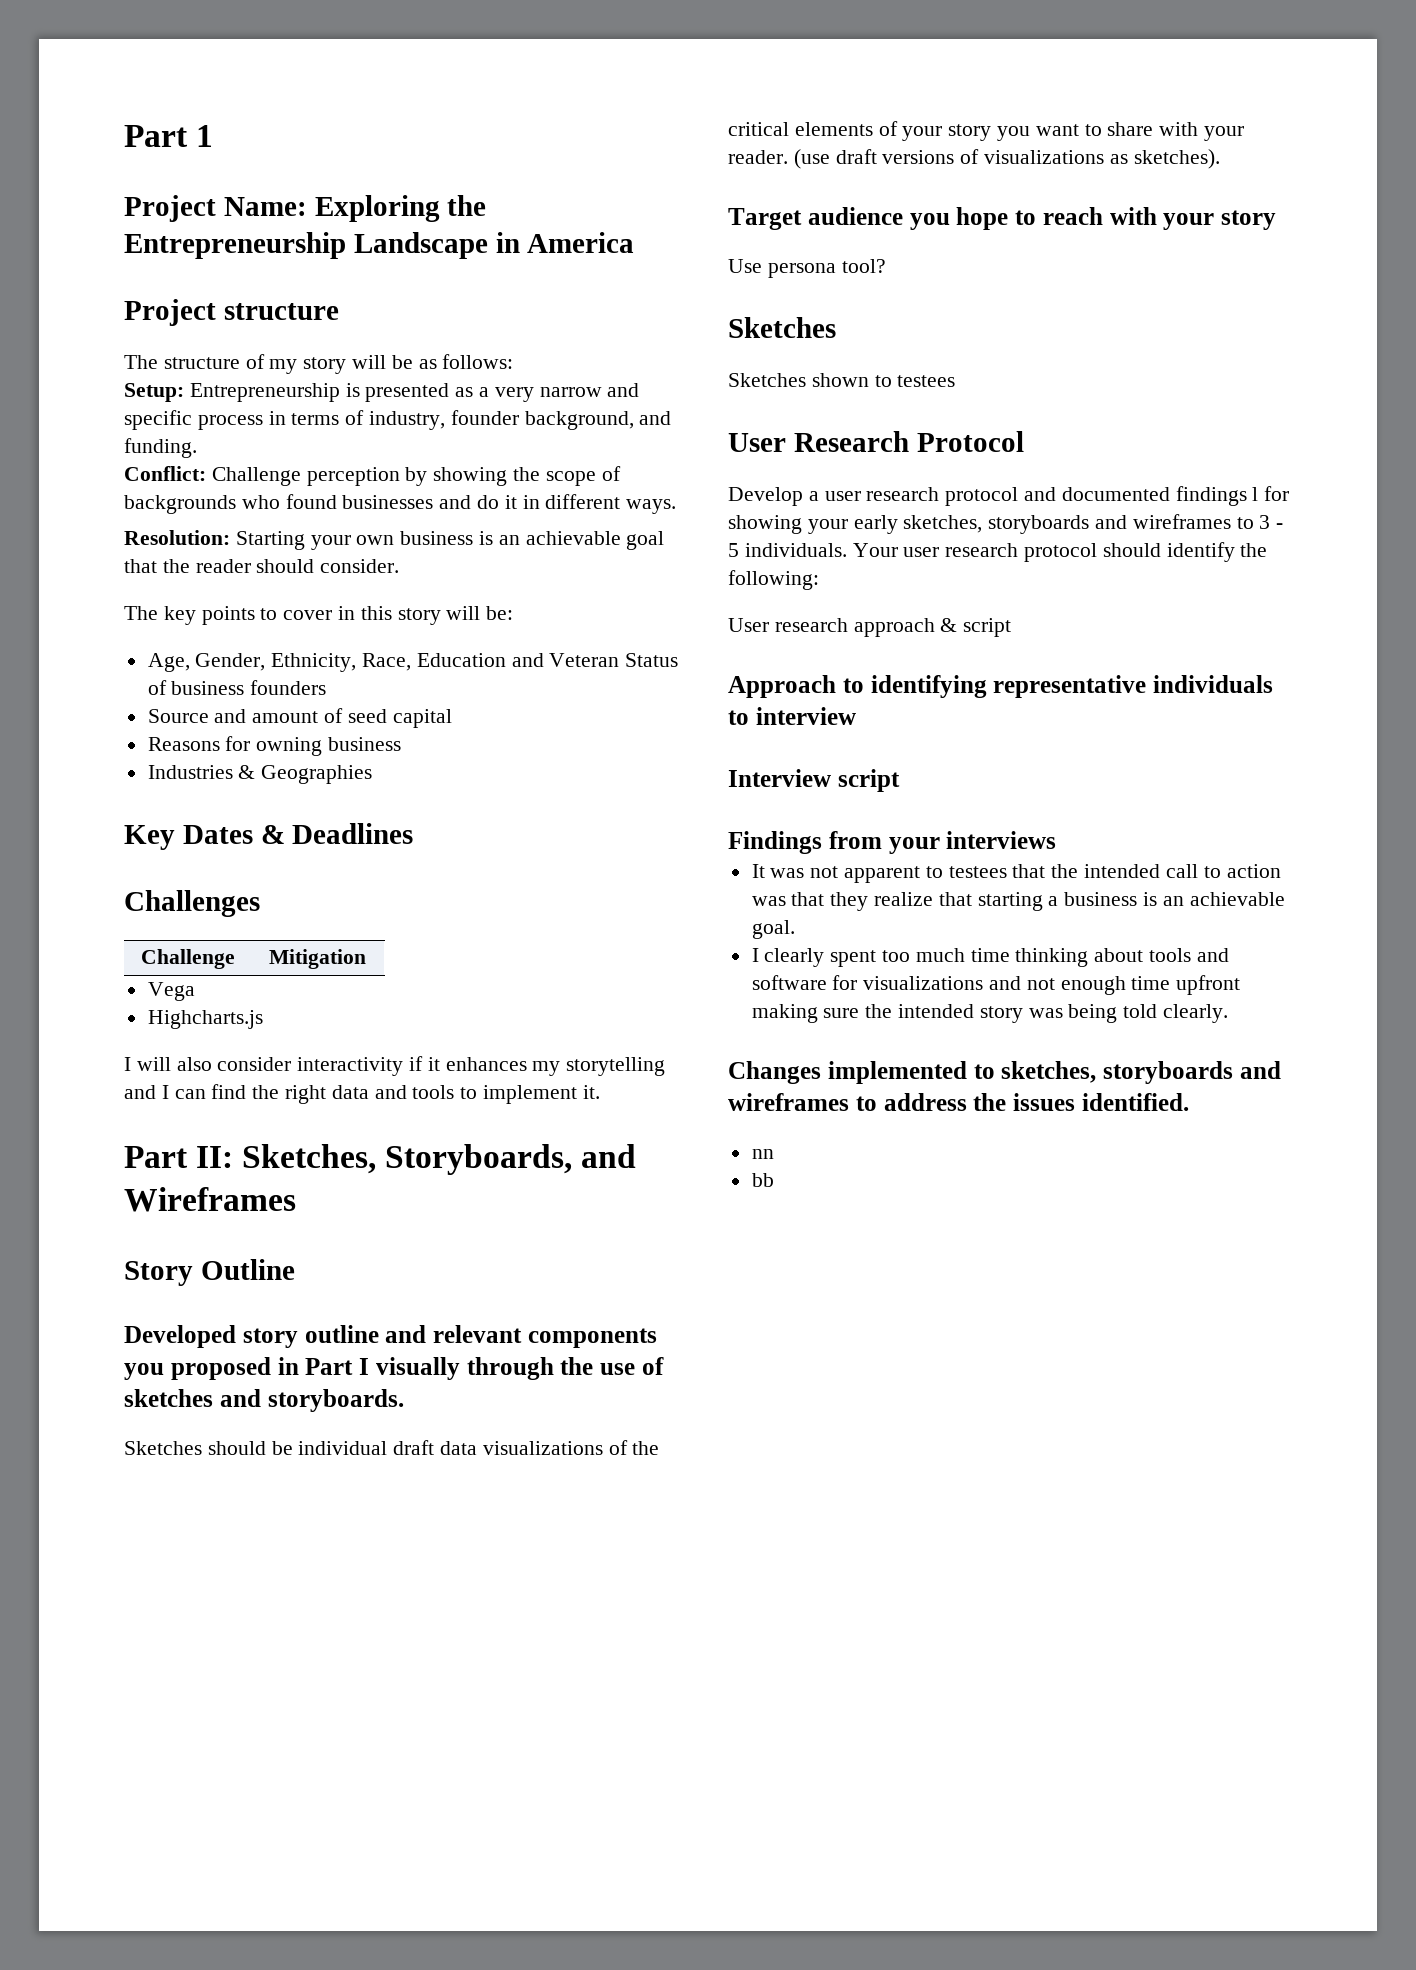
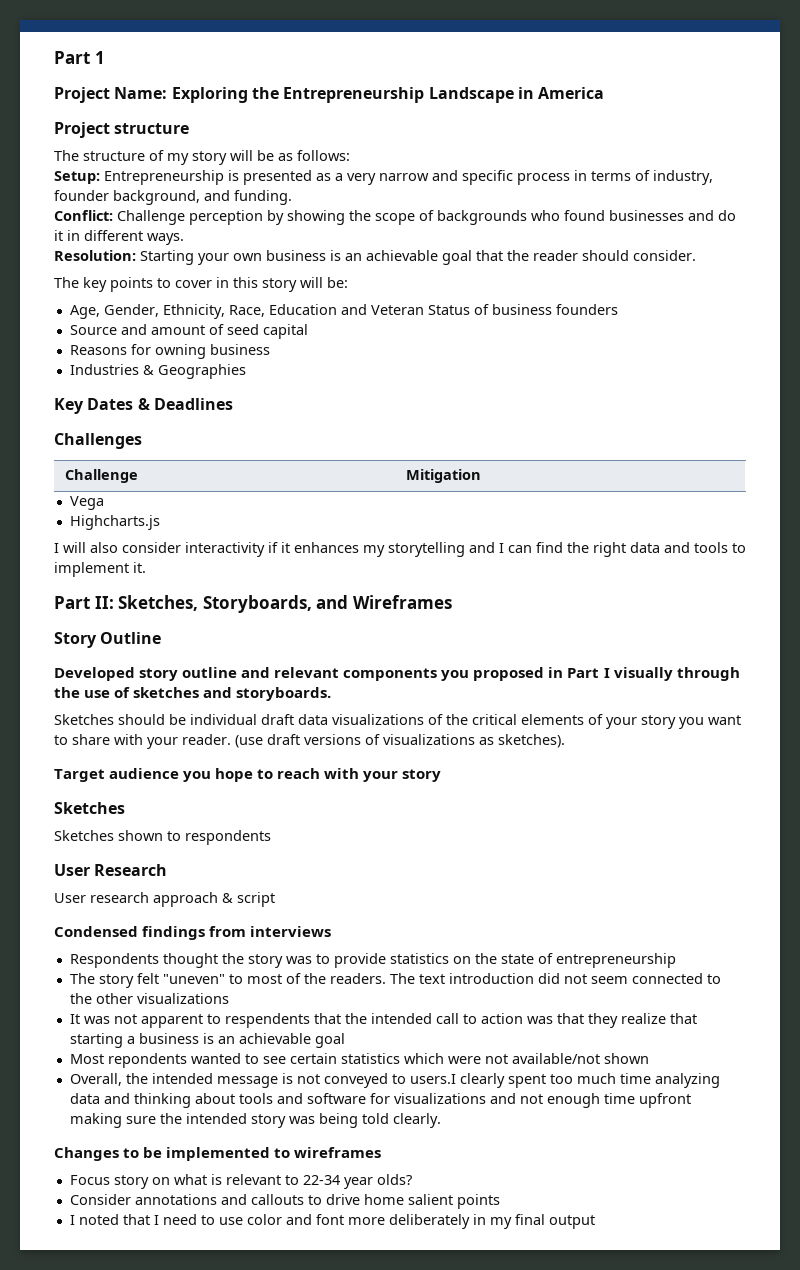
- Use persona tool?
- Sketches shown to testees
+ Sketches shown to respondents
- User Research Protocol
- Develop a user research protocol and documented findings l for showing your early sketches, storyboards and wireframes to 3 - 5 individuals. Your user research protocol should identify the following:
+ User Research
- Approach to identifying representative individuals to interview
- Interview script
- Findings from your interviews
+ Condensed findings from interviews
+ Respondents thought the story was to provide statistics on the state of entrepreneurship
+ The story felt "uneven" to most of the readers. The text introduction did not seem connected to the other visualizations
- It was not apparent to testees that the intended call to action was that they realize that starting a business is an achievable goal.
- I clearly spent too much time thinking about tools and software for visualizations and not enough time upfront making sure the intended story was being told clearly.
+ It was not apparent to respendents that the intended call to action was that they realize that starting a business is an achievable goal
+ Most repondents wanted to see certain statistics which were not available/not shown
+ Overall, the intended message is not conveyed to users.I clearly spent too much time analyzing data and thinking about tools and software for visualizations and not enough time upfront making sure the intended story was being told clearly.
- Changes implemented to sketches, storyboards and wireframes to address the issues identified.
- nn
- bb
+ Changes to be implemented to wireframes
+ Focus story on what is relevant to 22-34 year olds?
+ Consider annotations and callouts to drive home salient points
+ I noted that I need to use color and font more deliberately in my final output

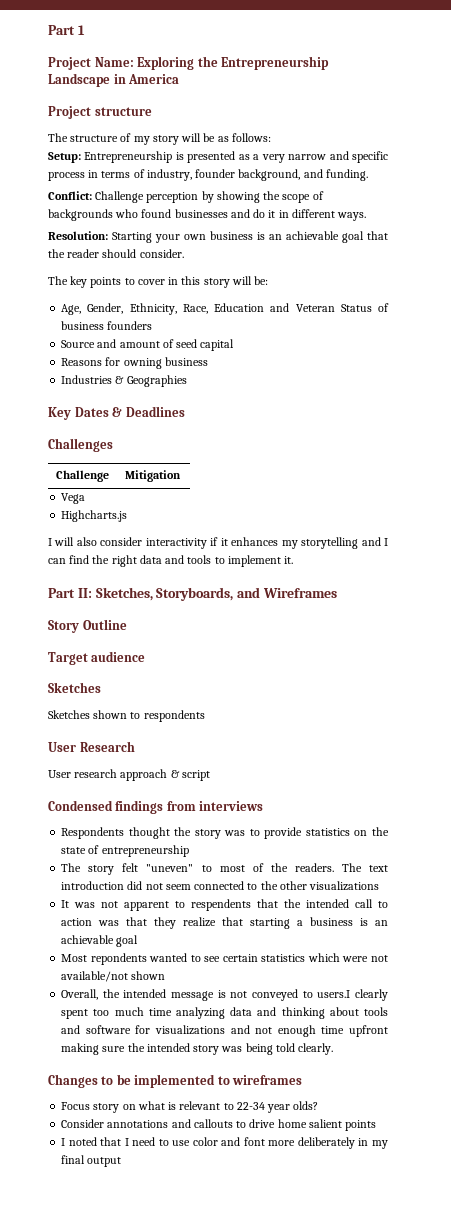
- Developed story outline and relevant components you proposed in Part I visually through the use of sketches and storyboards.
- Sketches should be individual draft data visualizations of the critical elements of your story you want to share with your reader. (use draft versions of visualizations as sketches).
- Target audience you hope to reach with your story
+ Target audience

